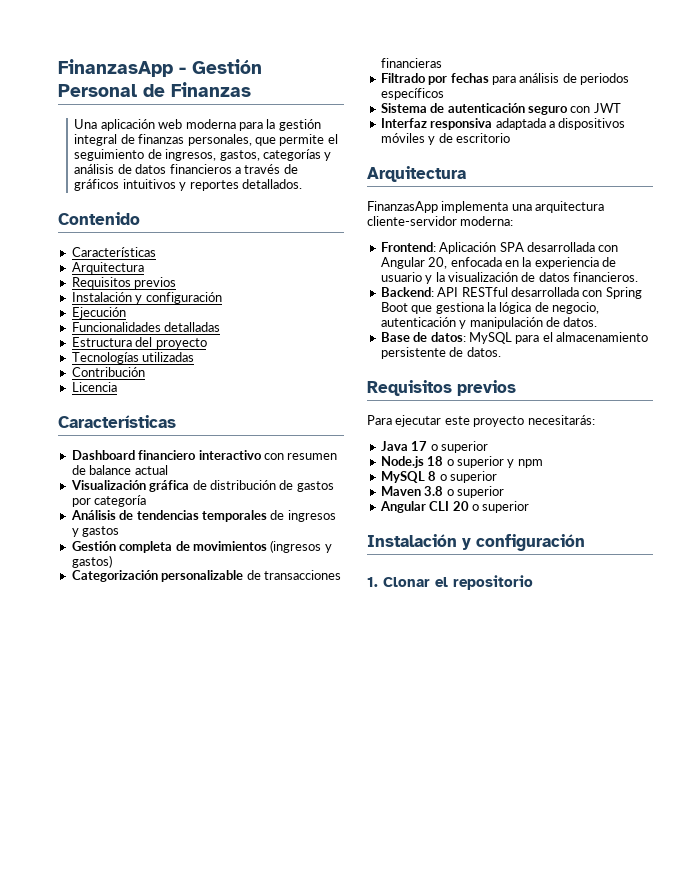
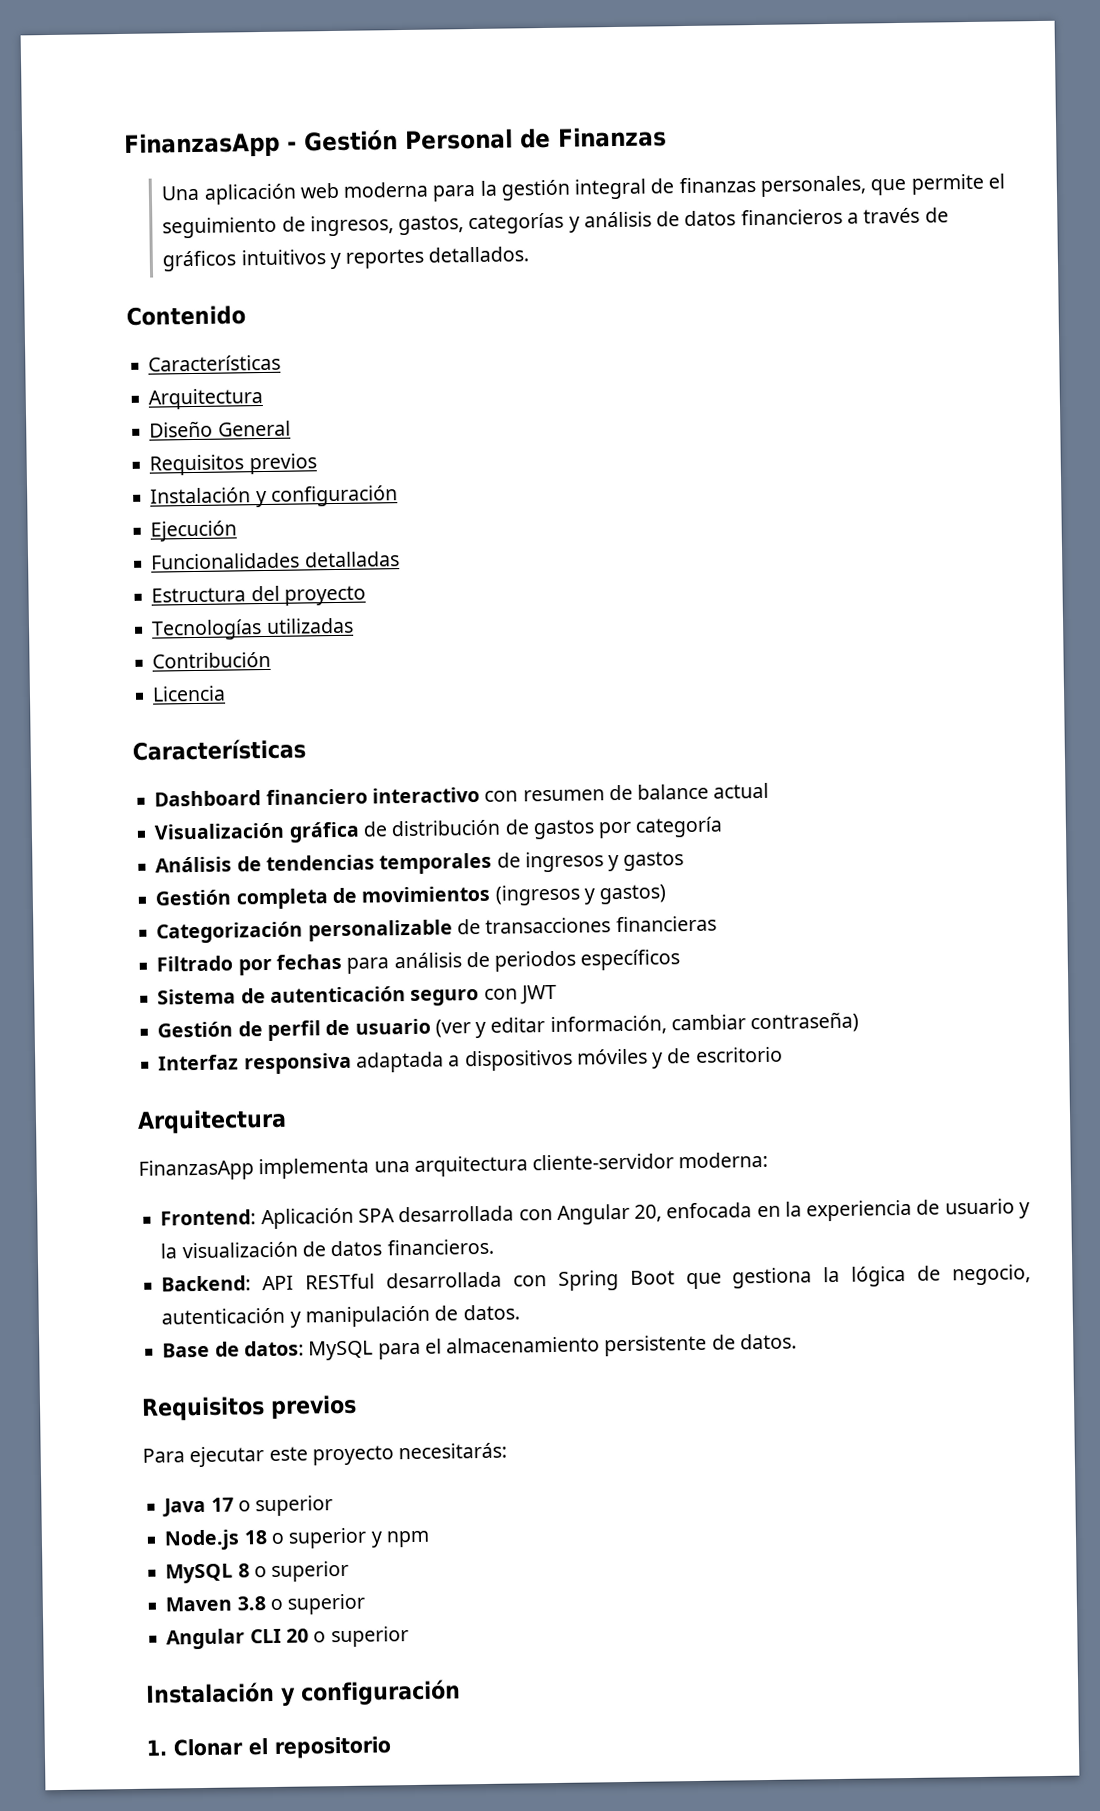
+ Diseño General
+ Gestión de perfil de usuario (ver y editar información, cambiar contraseña)

